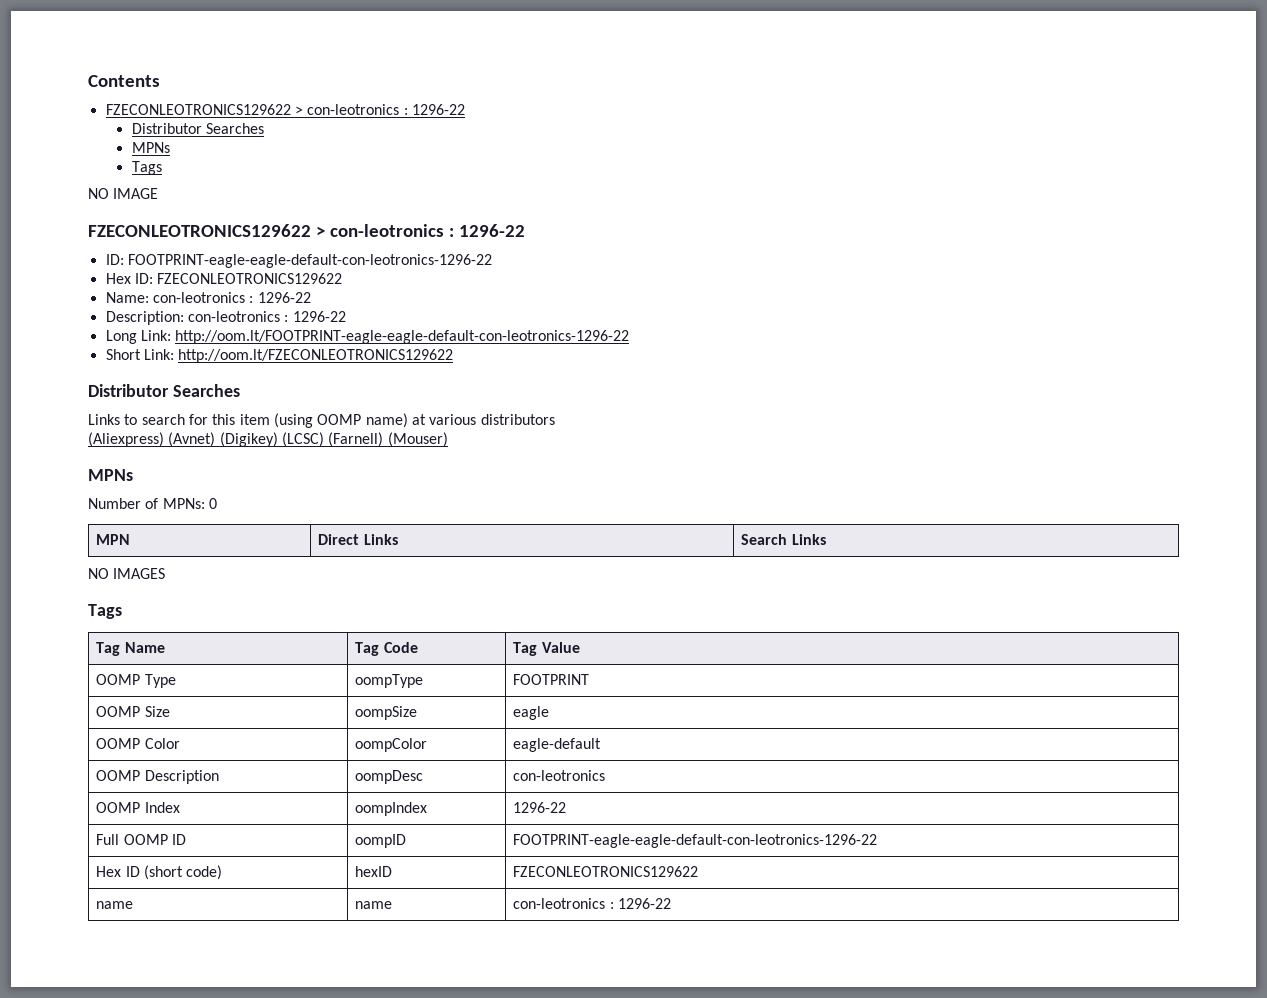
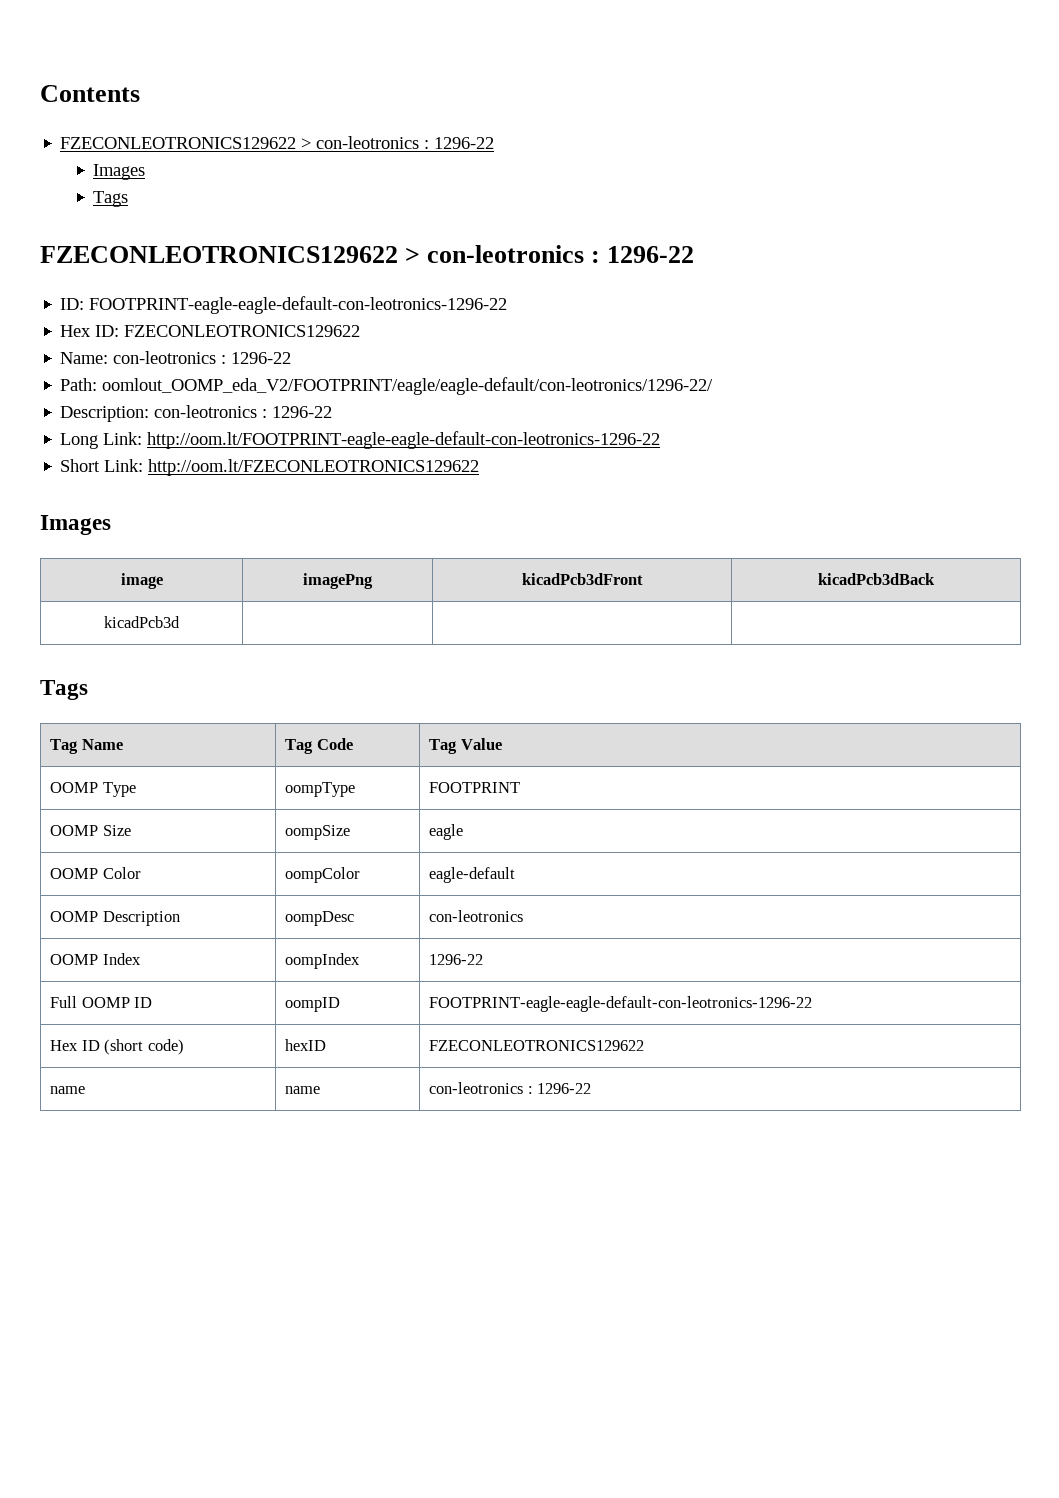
  Contents
  FZECONLEOTRONICS129622 > con-leotronics : 1296-22
- Distributor Searches
- MPNs
+ Images
  Tags
- NO IMAGE
+ Path: oomlout_OOMP_eda_V2/FOOTPRINT/eagle/eagle-default/con-leotronics/1296-22/
  Short Link: http://oom.lt/FZECONLEOTRONICS129622
- Distributor Searches
- Links to search for this item (using OOMP name) at various distributors
- (Aliexpress) (Avnet) (Digikey) (LCSC) (Farnell) (Mouser)
- MPNs
- Number of MPNs: 0
- MPN | Direct Links | Search Links
- NO IMAGES
+ Images
+ image | imagePng | kicadPcb3dFront | kicadPcb3dBack
+ kicadPcb3d | | |

